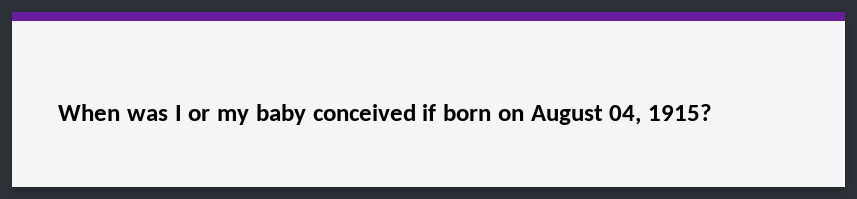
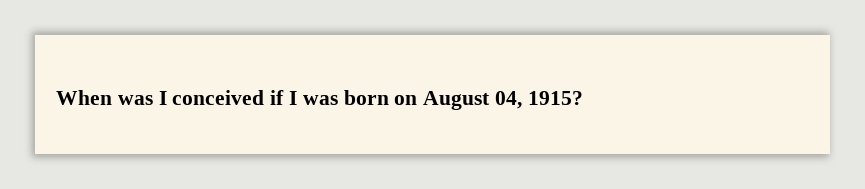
- When was I or my baby conceived if born on August 04, 1915?
+ When was I conceived if I was born on August 04, 1915?

